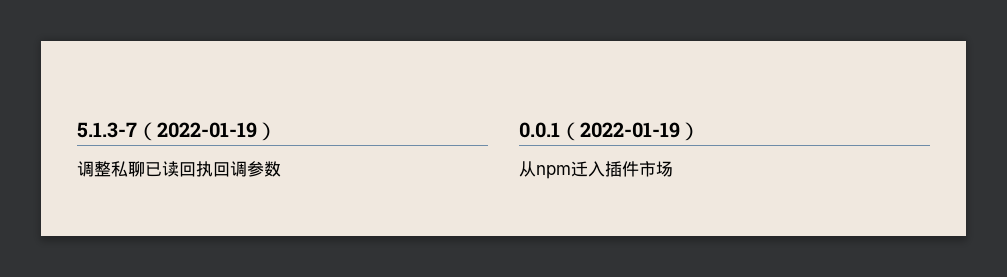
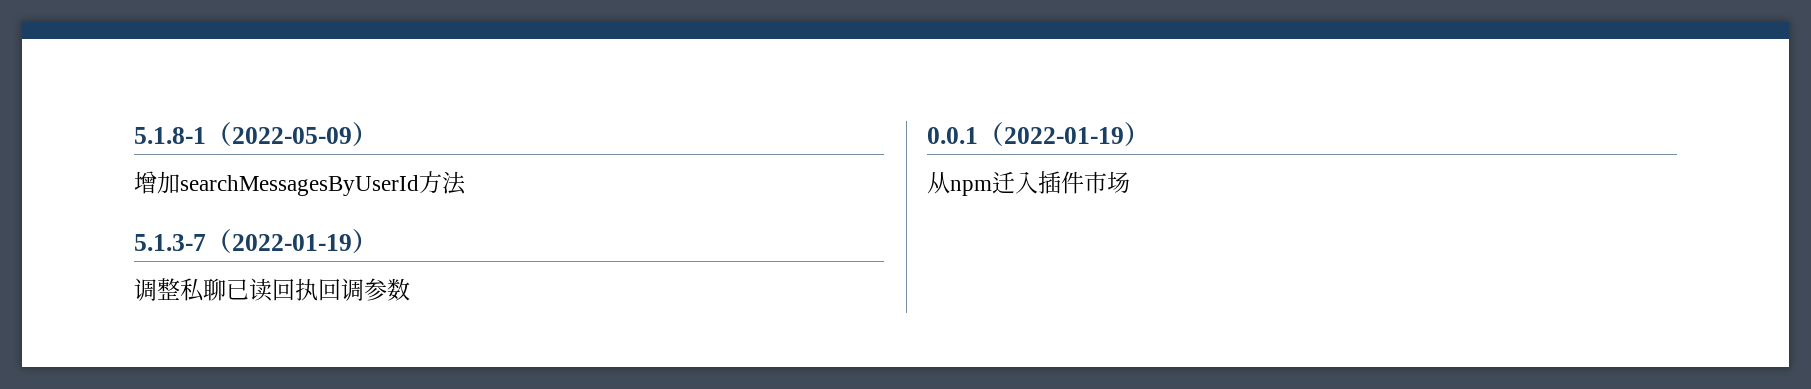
+ 5.1.8-1（2022-05-09）
+ 增加searchMessagesByUserId方法

